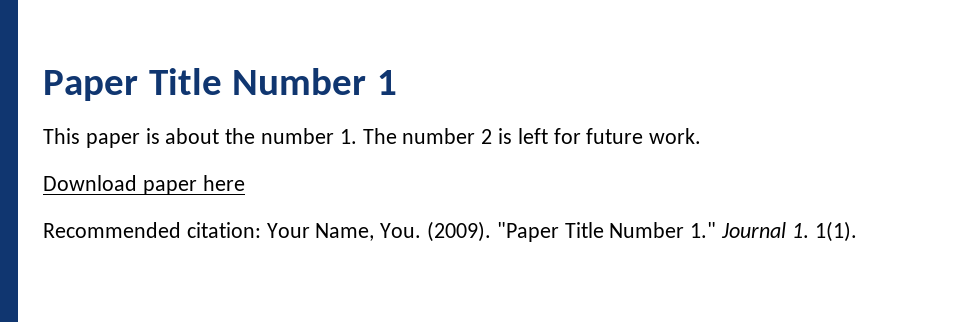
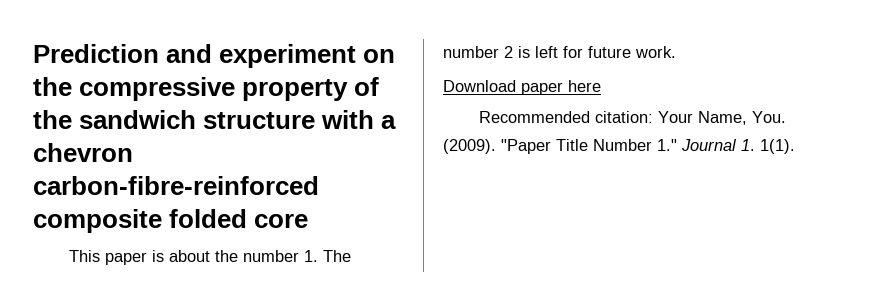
- Paper Title Number 1
+ Prediction and experiment on the compressive property of the sandwich structure with a chevron carbon-fibre-reinforced composite folded core

